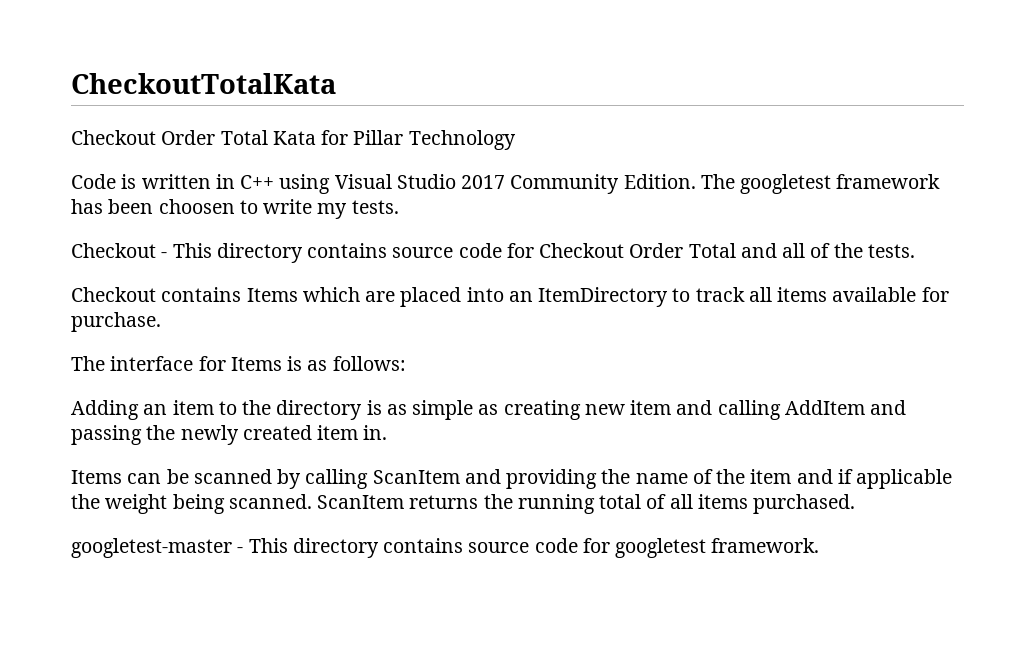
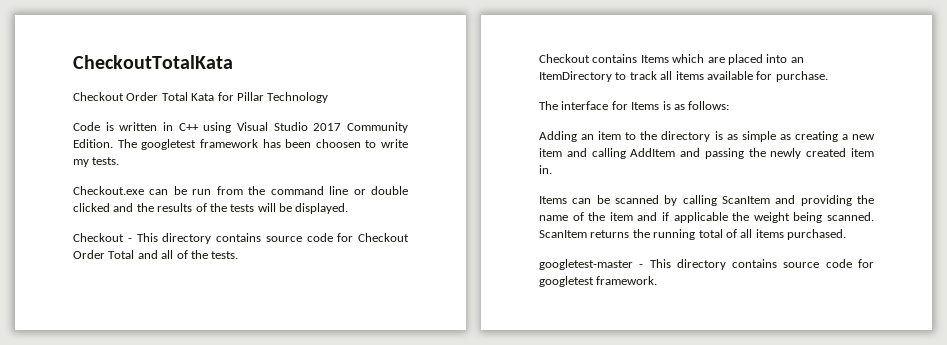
+ Checkout.exe can be run from the command line or double clicked and the results of the tests will be displayed.
- Adding an item to the directory is as simple as creating new item and calling AddItem and passing the newly created item in.
+ Adding an item to the directory is as simple as creating a new item and calling AddItem and passing the newly created item in.

